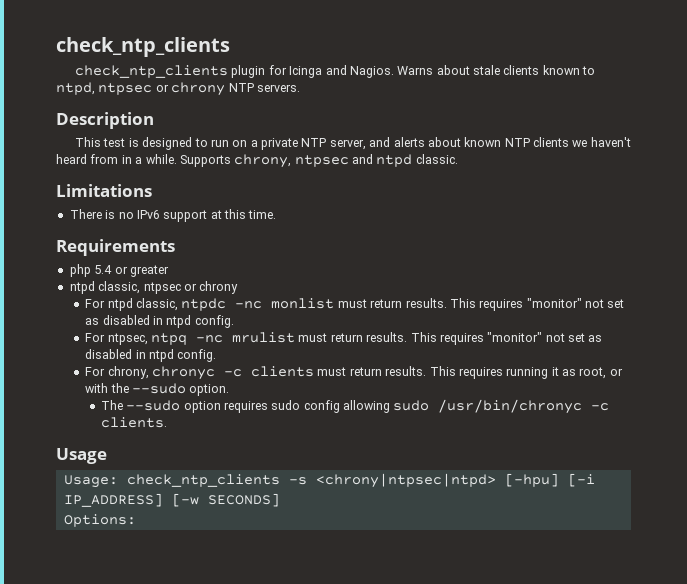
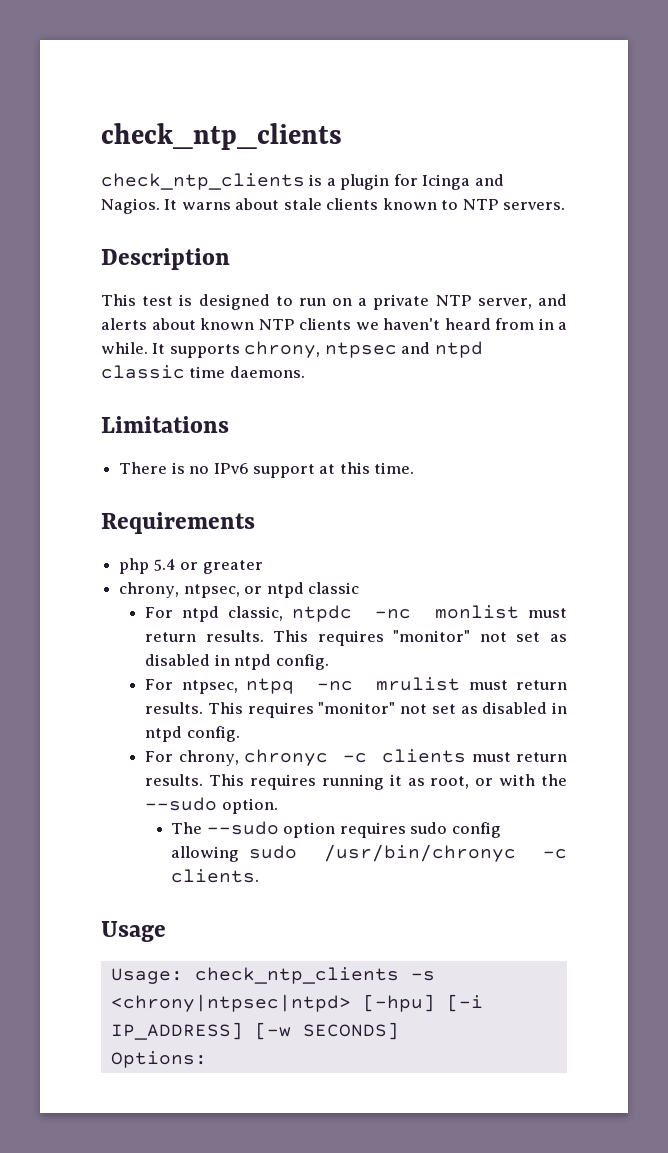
- check_ntp_clients plugin for Icinga and Nagios.
+ check_ntp_clients is a plugin for Icinga and Nagios.
- Warns about stale clients known to ntpd, ntpsec or chrony NTP servers.
+ It warns about stale clients known to NTP servers.
- Supports chrony, ntpsec and ntpd classic.
+ It supports chrony, ntpsec and ntpd classic time daemons.
- ntpd classic, ntpsec or chrony
+ chrony, ntpsec, or ntpd classic

